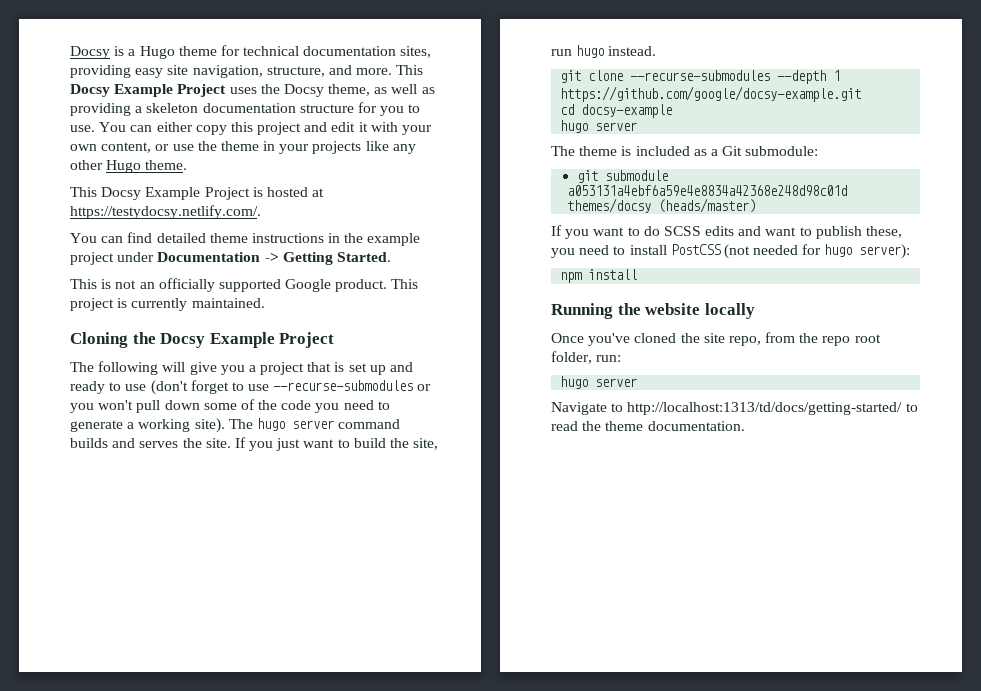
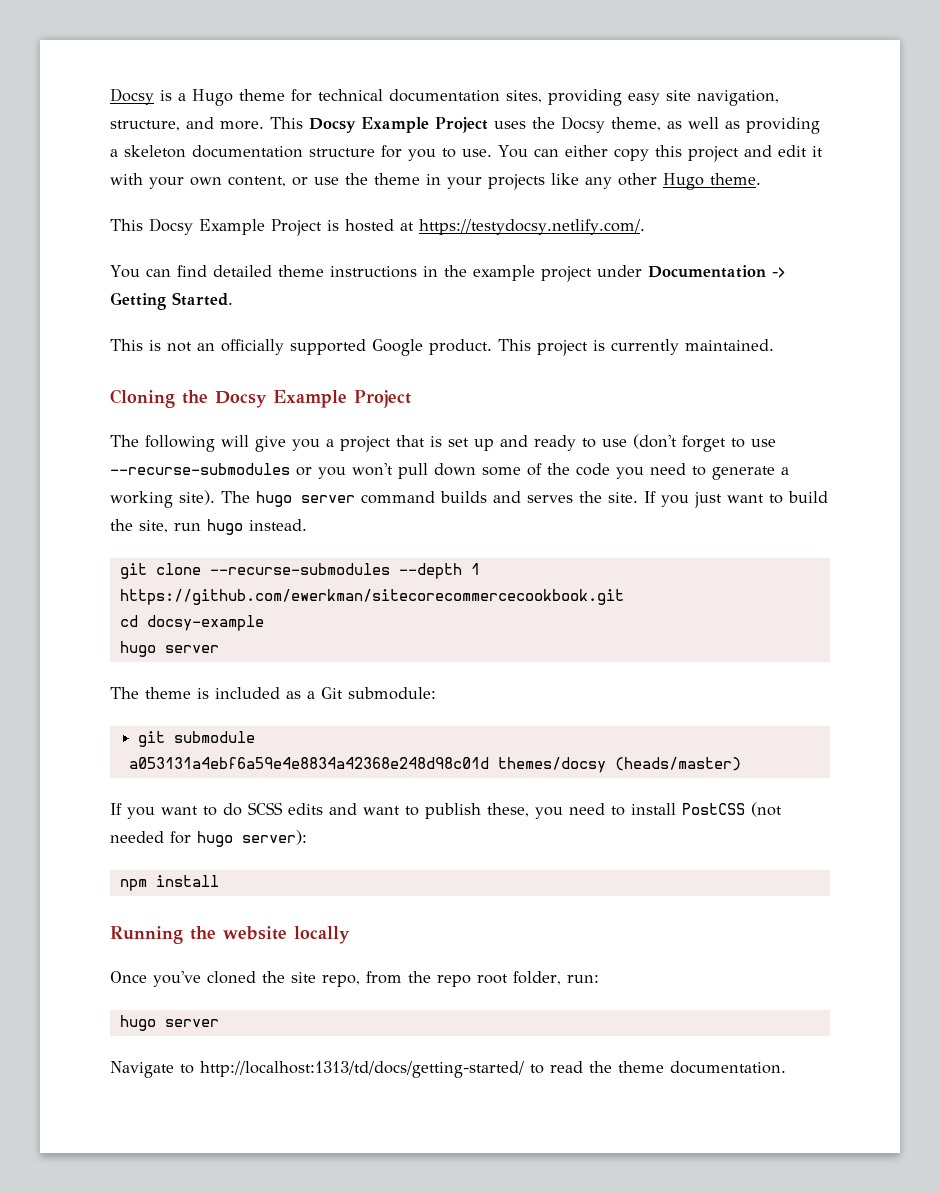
- git clone --recurse-submodules --depth 1 https://github.com/google/docsy-example.git
+ git clone --recurse-submodules --depth 1 https://github.com/ewerkman/sitecorecommercecookbook.git

